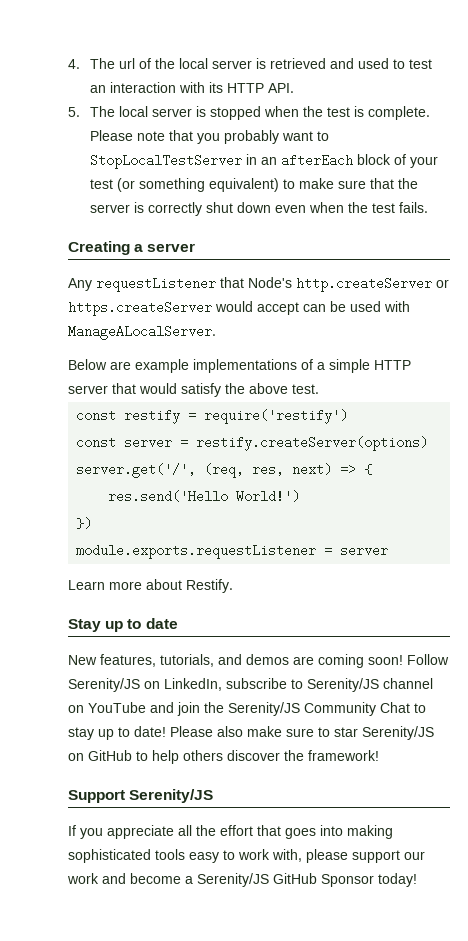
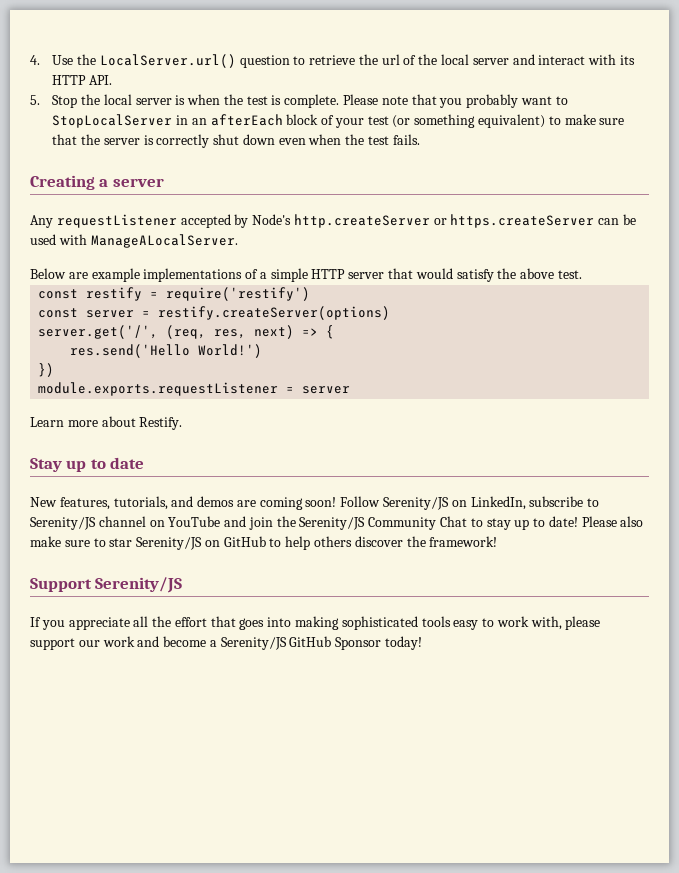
- 4. The url of the local server is retrieved and used to test an interaction with its HTTP API.
+ 4. Use the LocalServer.url() question to retrieve the url of the local server and interact with its HTTP API.
- 5. The local server is stopped when the test is complete.
+ 5. Stop the local server is when the test is complete.
- Please note that you probably want to StopLocalTestServer in an afterEach block of your test (or something equivalent) to make sure that the server is correctly shut down even when the test fails.
+ Please note that you probably want to StopLocalServer in an afterEach block of your test (or something equivalent) to make sure that the server is correctly shut down even when the test fails.
- Any requestListener that Node's http.createServer or https.createServer would accept can be used with ManageALocalServer.
+ Any requestListener accepted by Node's http.createServer or https.createServer can be used with ManageALocalServer.

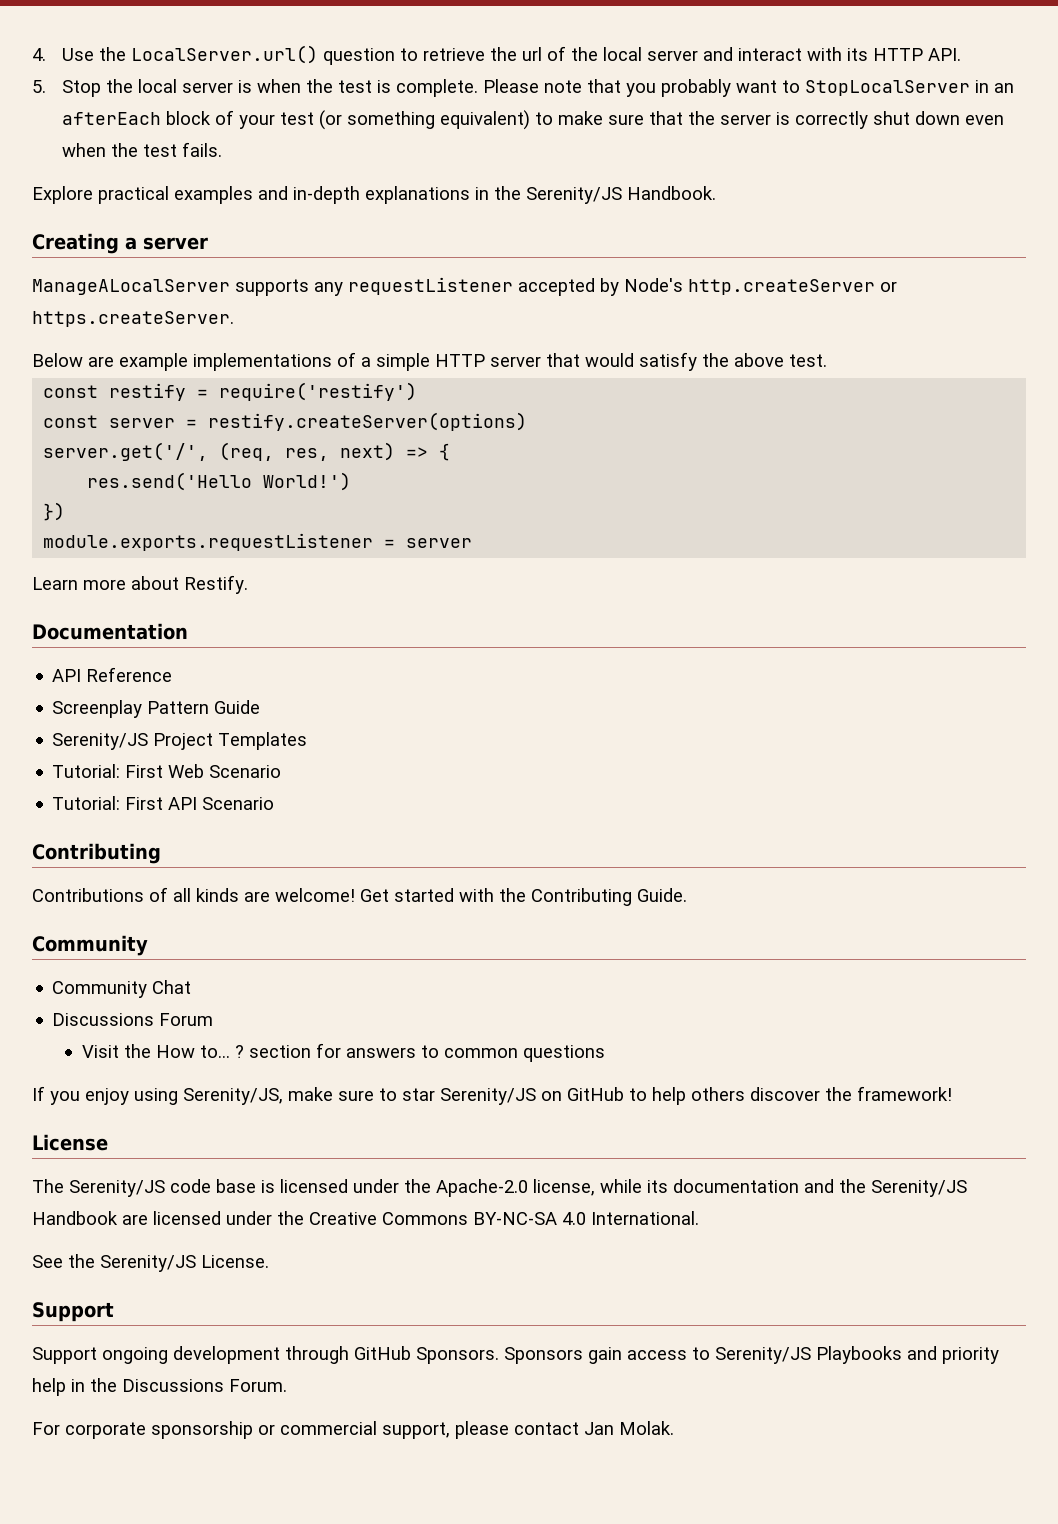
+ Explore practical examples and in-depth explanations in the Serenity/JS Handbook.
- Any requestListener accepted by Node's http.createServer or https.createServer can be used with ManageALocalServer.
+ ManageALocalServer supports any requestListener accepted by Node's http.createServer or https.createServer.
- Stay up to date
- New features, tutorials, and demos are coming soon! Follow Serenity/JS on LinkedIn, subscribe to Serenity/JS channel on YouTube and join the Serenity/JS Community Chat to stay up to date! Please also make sure to star Serenity/JS on GitHub to help others discover the framework!
+ Documentation
+ API Reference
+ Screenplay Pattern Guide
+ Serenity/JS Project Templates
+ Tutorial: First Web Scenario
+ Tutorial: First API Scenario
+ Contributing
+ Contributions of all kinds are welcome! Get started with the Contributing Guide.
+ Community
+ Community Chat
+ Discussions Forum
+ Visit the How to... ? section for answers to common questions
+ If you enjoy using Serenity/JS, make sure to star Serenity/JS on GitHub to help others discover the framework!
- Support Serenity/JS
- If you appreciate all the effort that goes into making sophisticated tools easy to work with, please support our work and become a Serenity/JS GitHub Sponsor today!
+ License
+ The Serenity/JS code base is licensed under the Apache-2.0 license, while its documentation and the Serenity/JS Handbook are licensed under the Creative Commons BY-NC-SA 4.0 International.
+ See the Serenity/JS License.
+ Support
+ Support ongoing development through GitHub Sponsors. Sponsors gain access to Serenity/JS Playbooks and priority help in the Discussions Forum.
+ For corporate sponsorship or commercial support, please contact Jan Molak.

